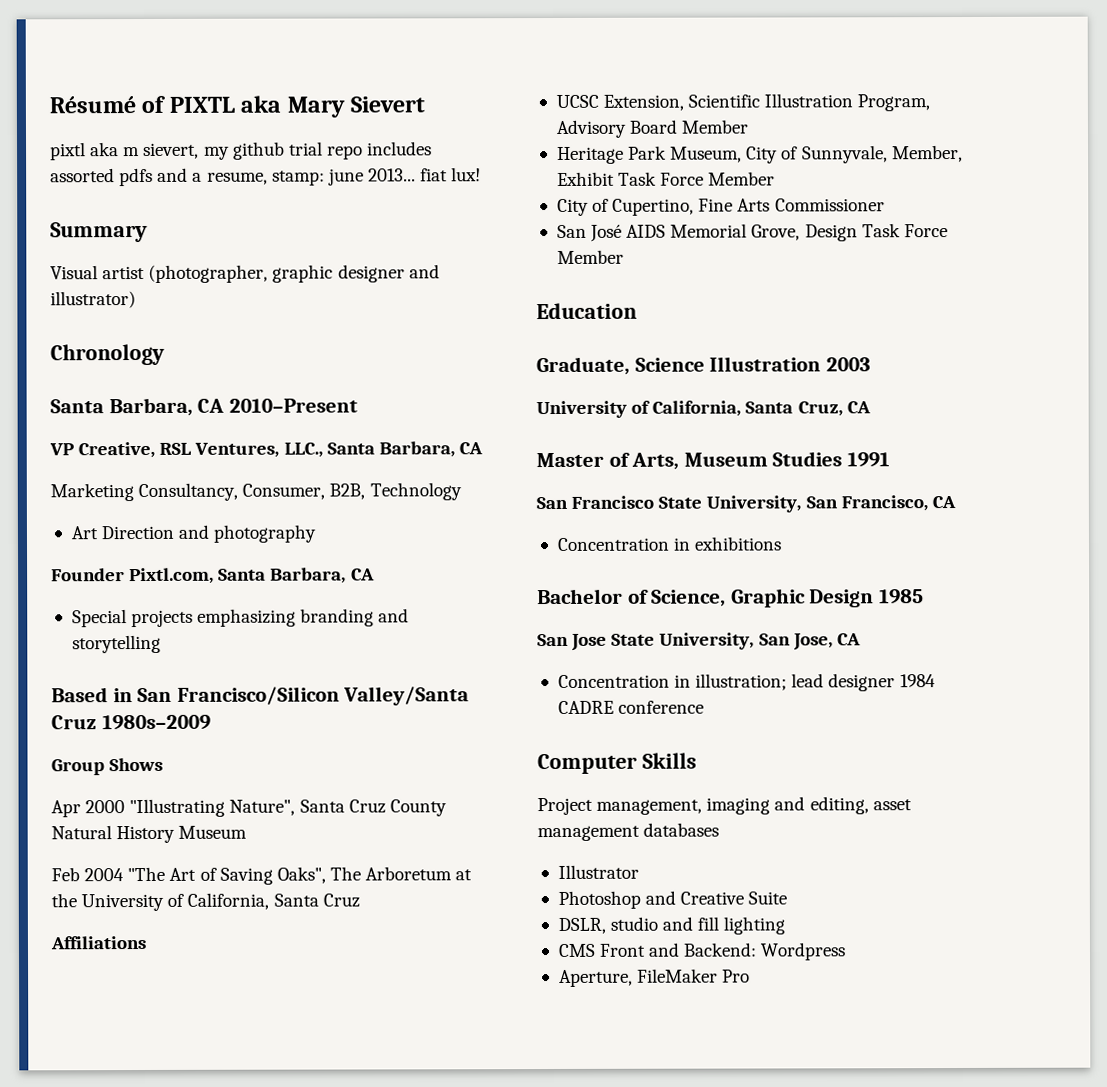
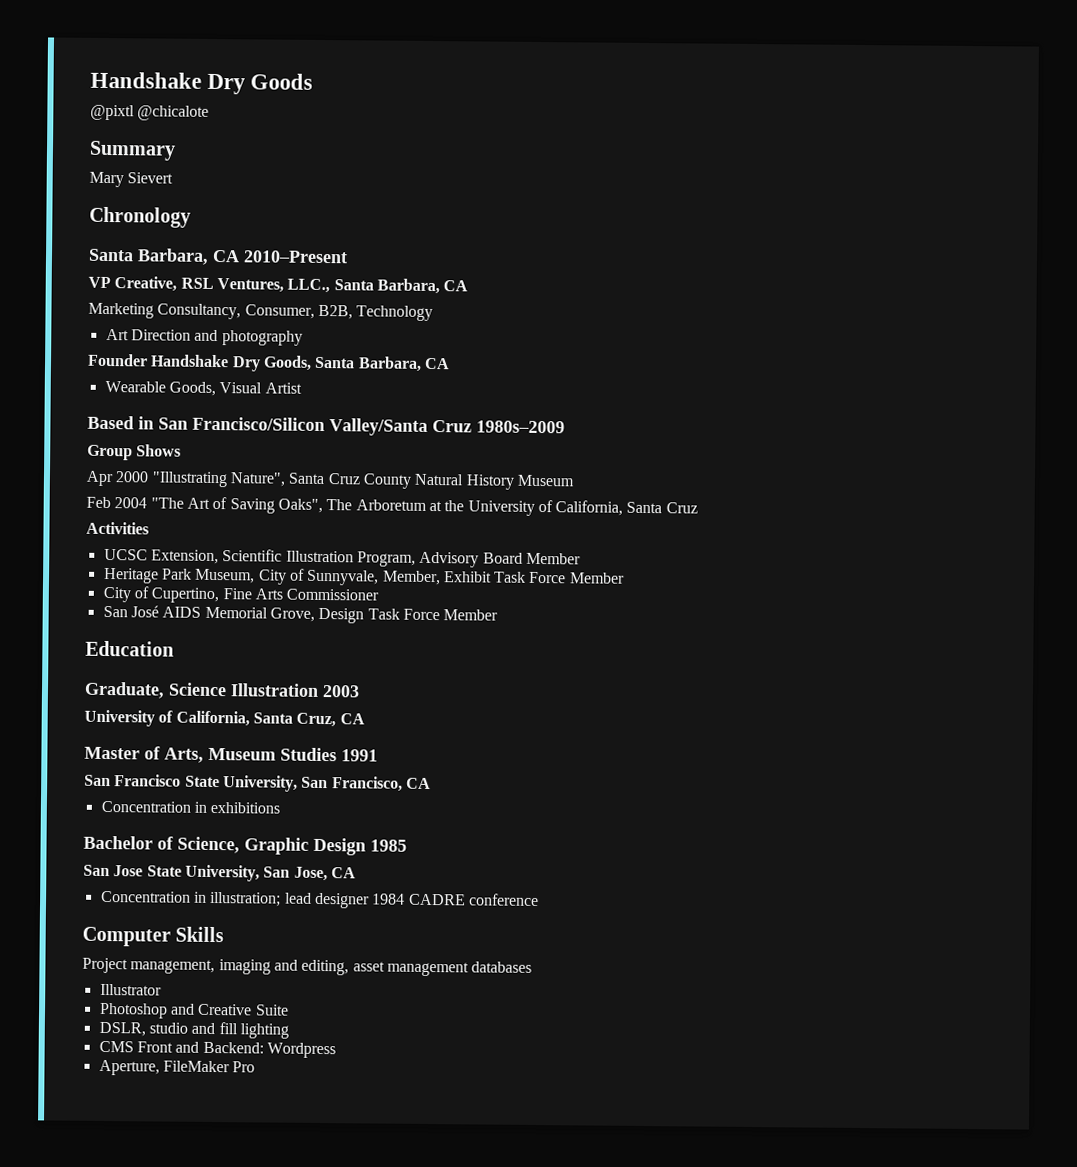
- Résumé of PIXTL aka Mary Sievert
- pixtl aka m sievert, my github trial repo includes assorted pdfs and a resume, stamp: june 2013... fiat lux!
+ Handshake Dry Goods
+ @pixtl @chicalote
  Summary
- Visual artist (photographer, graphic designer and illustrator)
+ Mary Sievert
- Founder Pixtl.com, Santa Barbara, CA
- Special projects emphasizing branding and storytelling
+ Founder Handshake Dry Goods, Santa Barbara, CA
+ Wearable Goods, Visual Artist
- Affiliations
+ Activities

